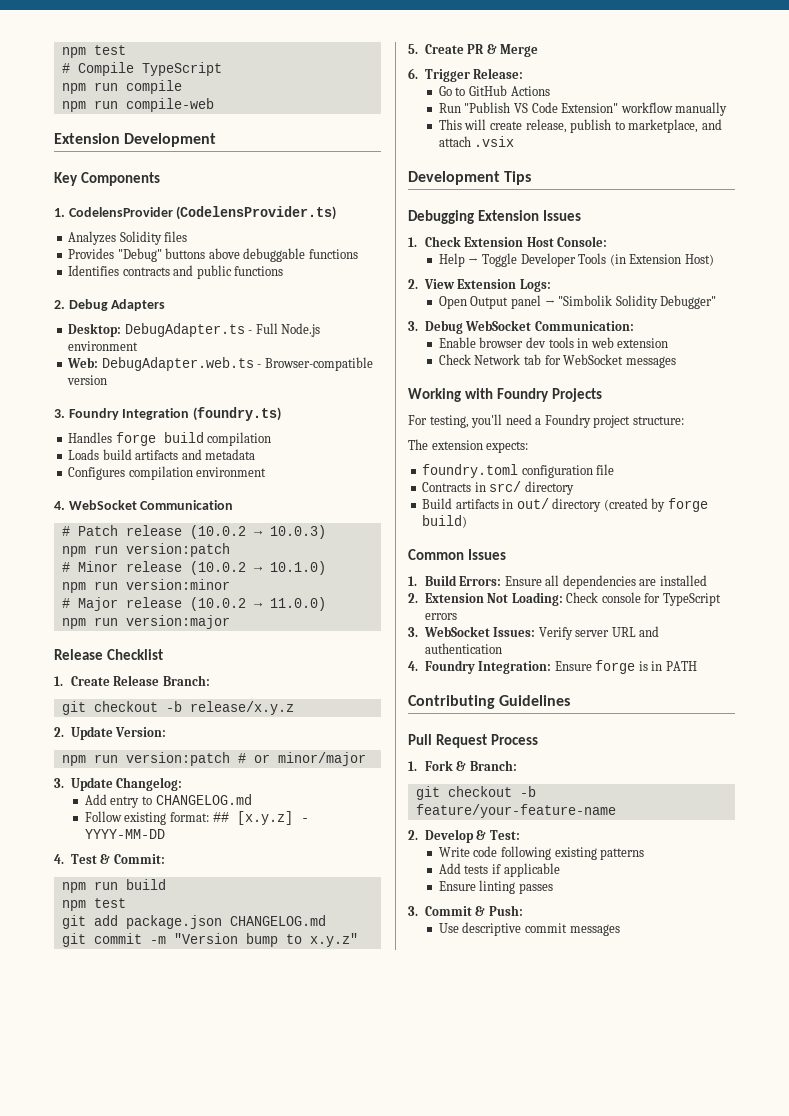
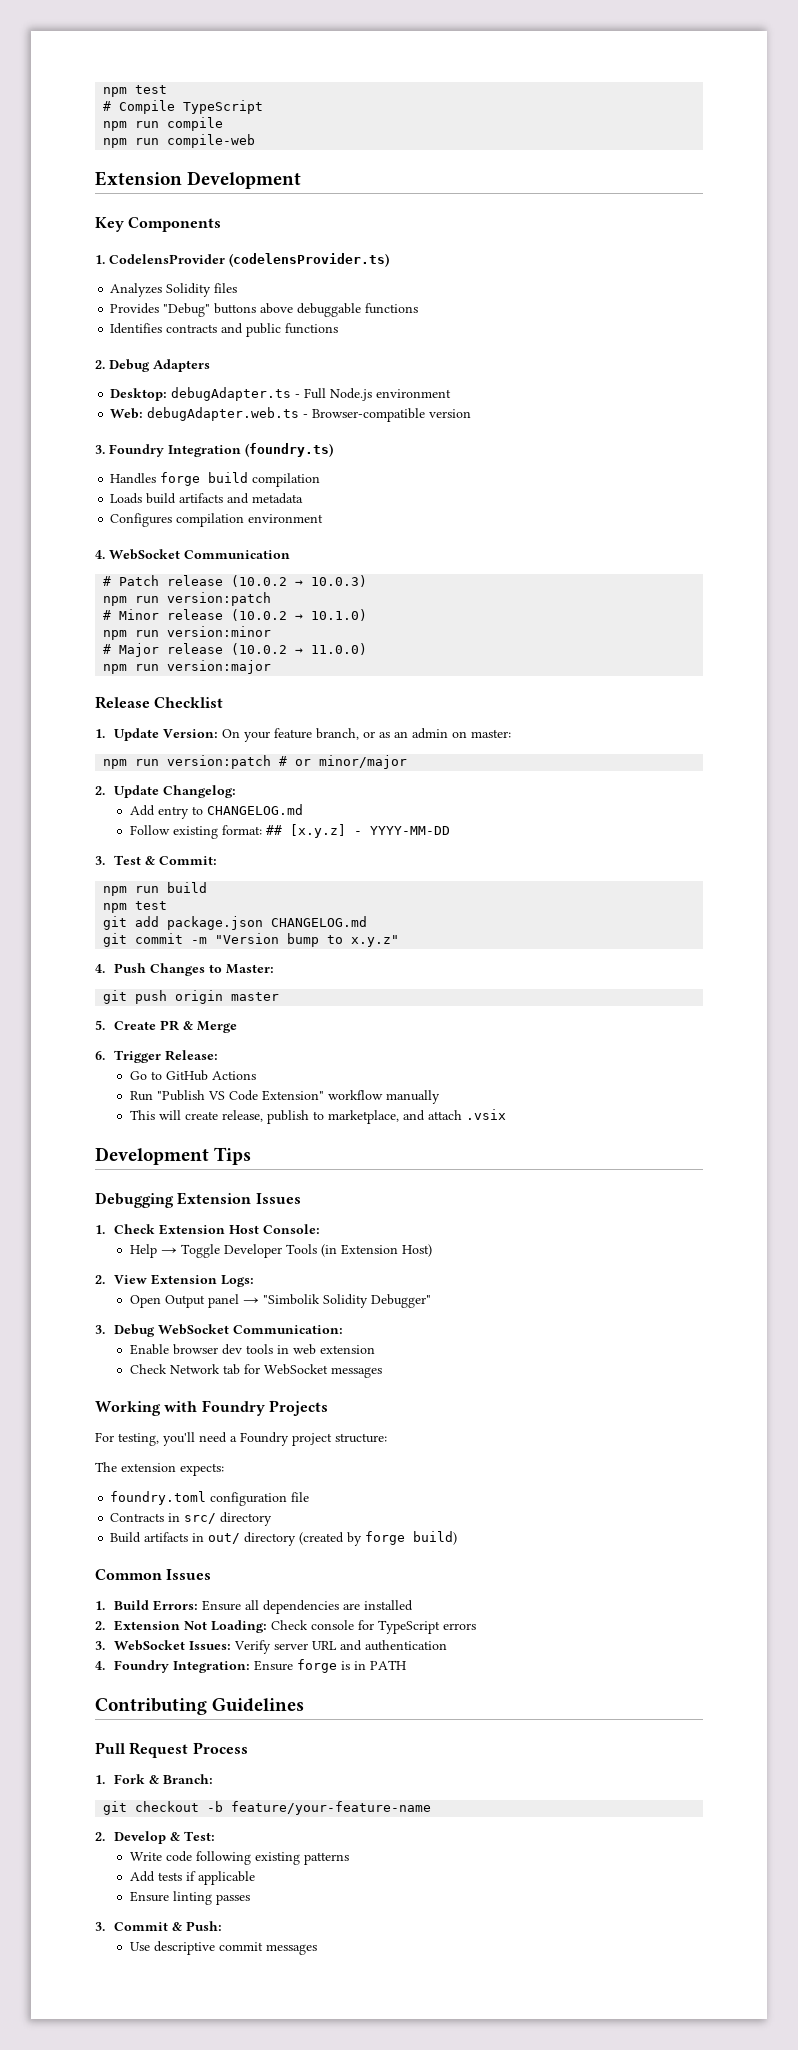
- 1. CodelensProvider (CodelensProvider.ts)
+ 1. CodelensProvider (codelensProvider.ts)
- Desktop: DebugAdapter.ts - Full Node.js environment
+ Desktop: debugAdapter.ts - Full Node.js environment
- Web: DebugAdapter.web.ts - Browser-compatible version
+ Web: debugAdapter.web.ts - Browser-compatible version
- 1. Create Release Branch:
- git checkout -b release/x.y.z
- 2. Update Version:
+ 1. Update Version: On your feature branch, or as an admin on master:
- 3. Update Changelog:
+ 2. Update Changelog:
- 4. Test & Commit:
+ 3. Test & Commit:
+ 4. Push Changes to Master:
+ git push origin master

